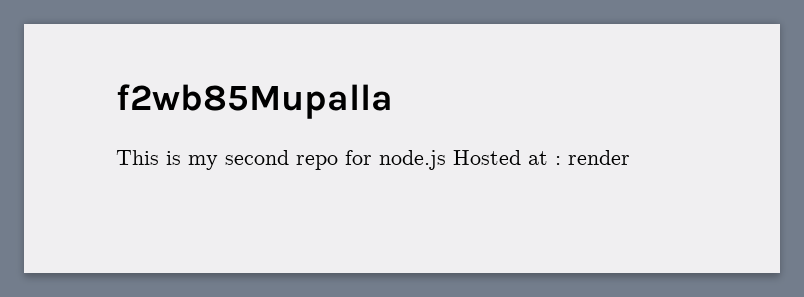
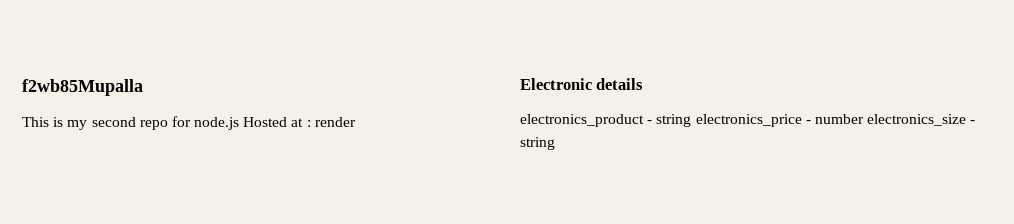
+ Electronic details
+ electronics_product - string electronics_price - number electronics_size - string

